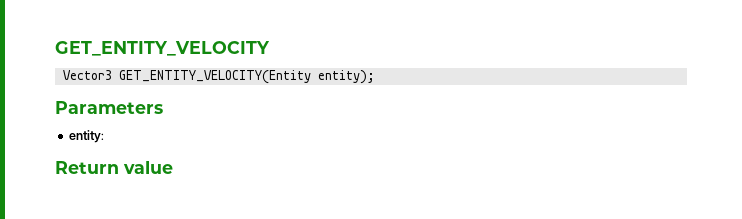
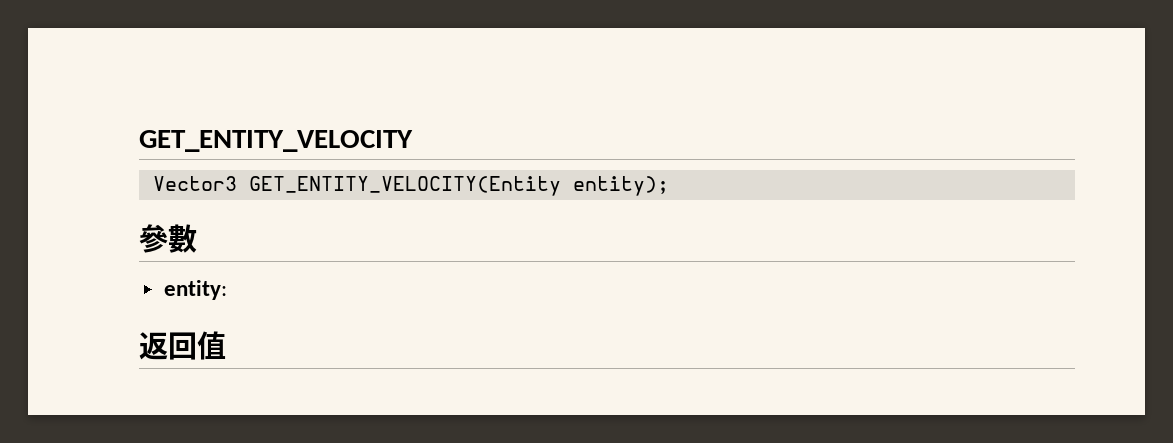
- Parameters
+ 參數
- Return value
+ 返回值

